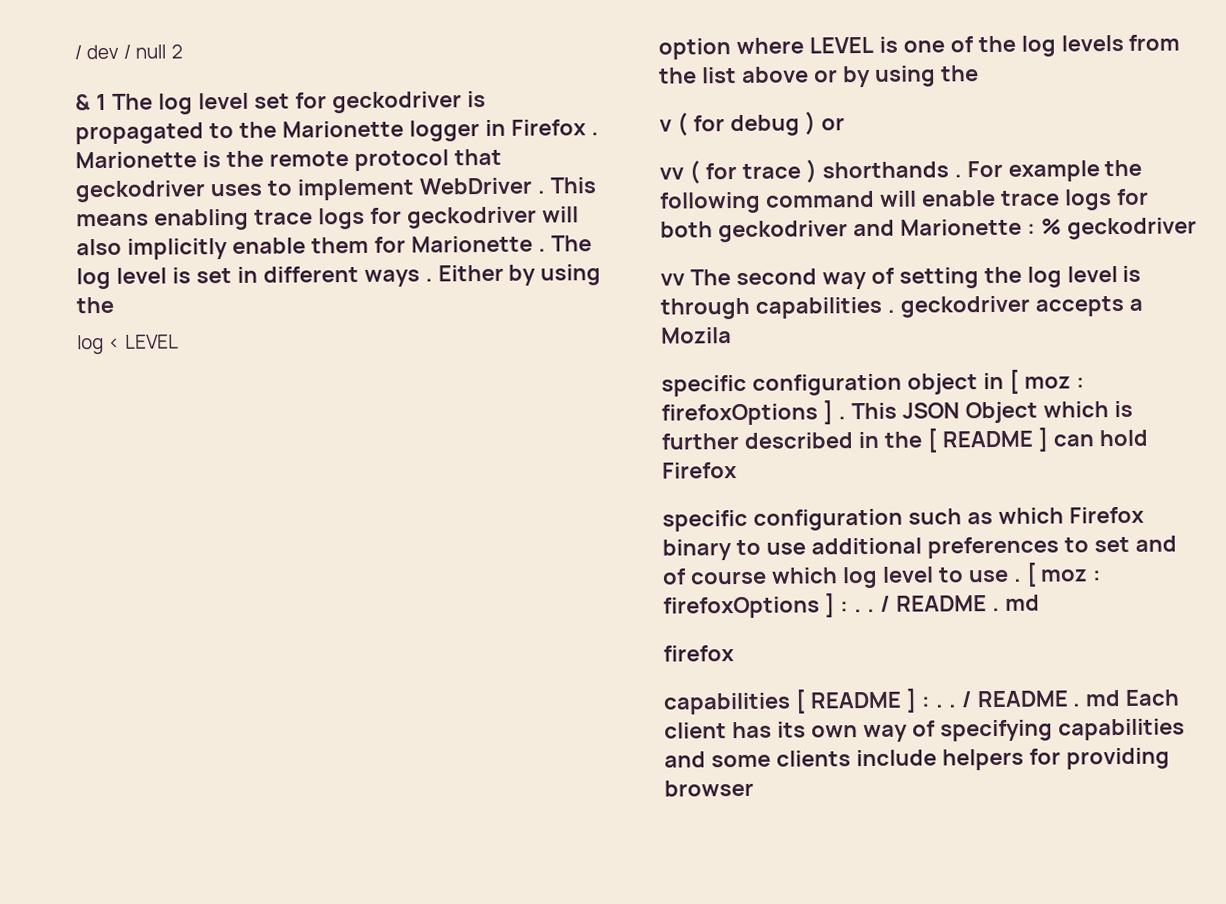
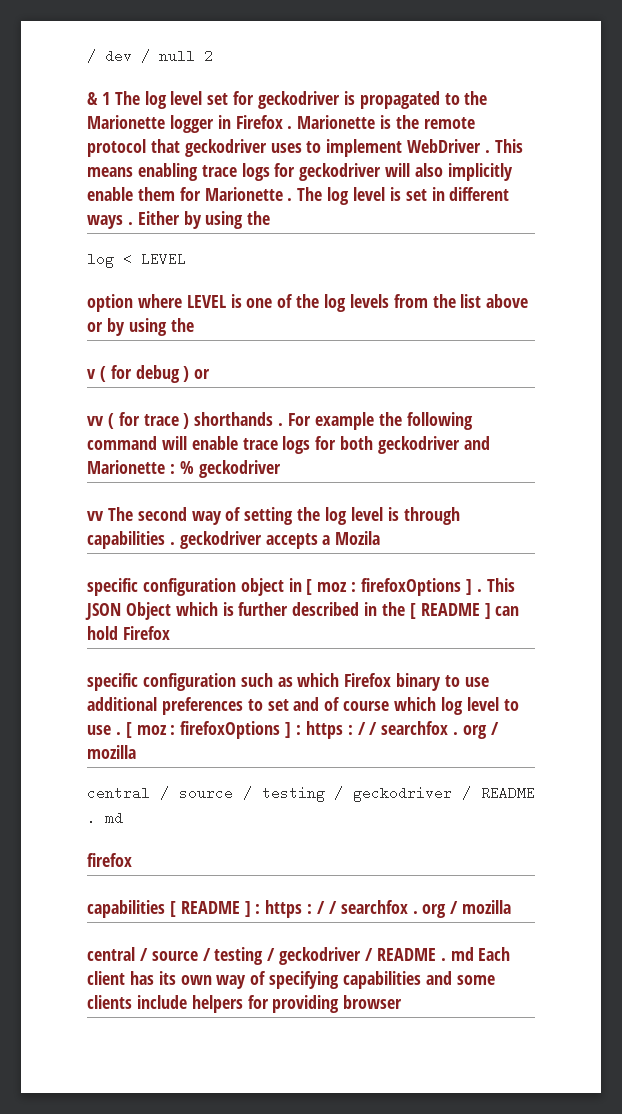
- [ moz : firefoxOptions ] : . . / README . md
+ [ moz : firefoxOptions ] : https : / / searchfox . org / mozilla
+ central / source / testing / geckodriver / README . md
- capabilities [ README ] : . . / README . md Each client has its own way of specifying capabilities and some clients include helpers for providing browser
+ capabilities [ README ] : https : / / searchfox . org / mozilla
+ central / source / testing / geckodriver / README . md Each client has its own way of specifying capabilities and some clients include helpers for providing browser

